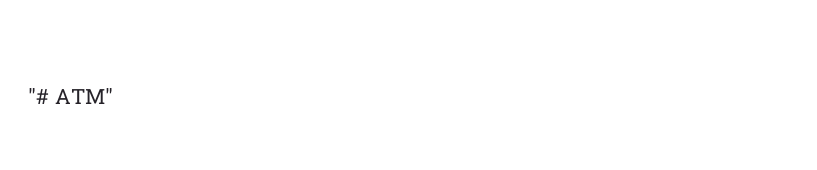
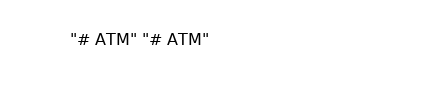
- "# ATM"
+ "# ATM" "# ATM"

